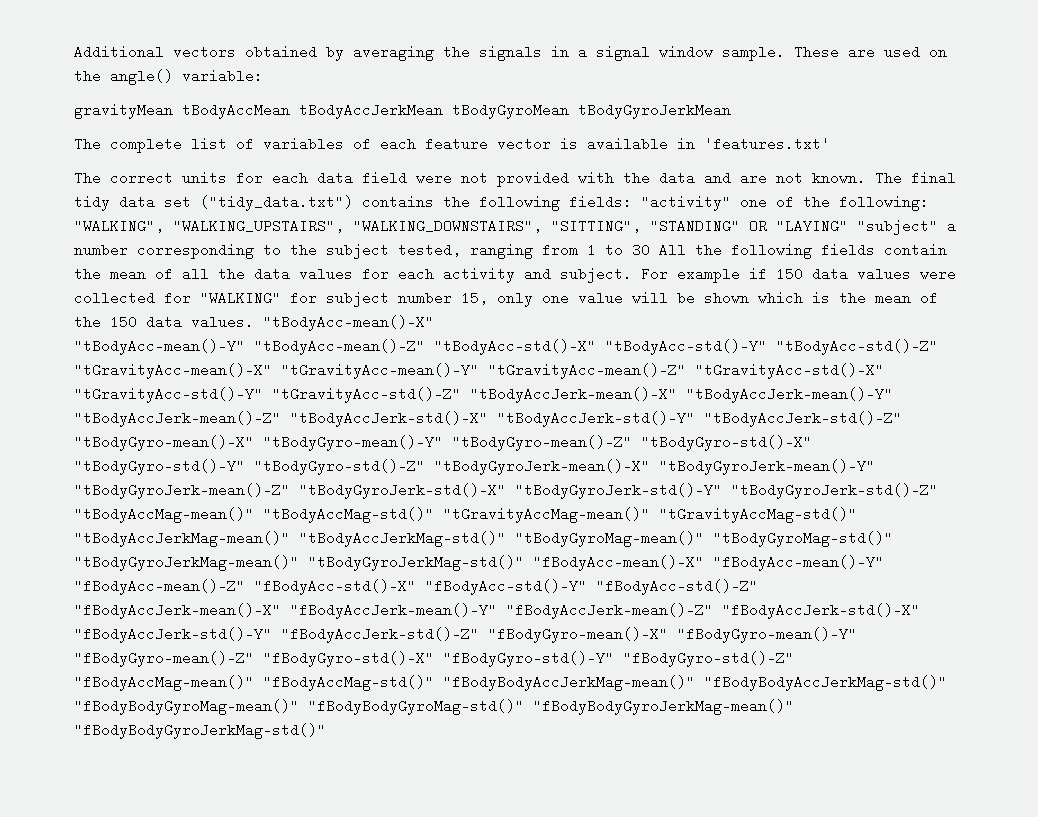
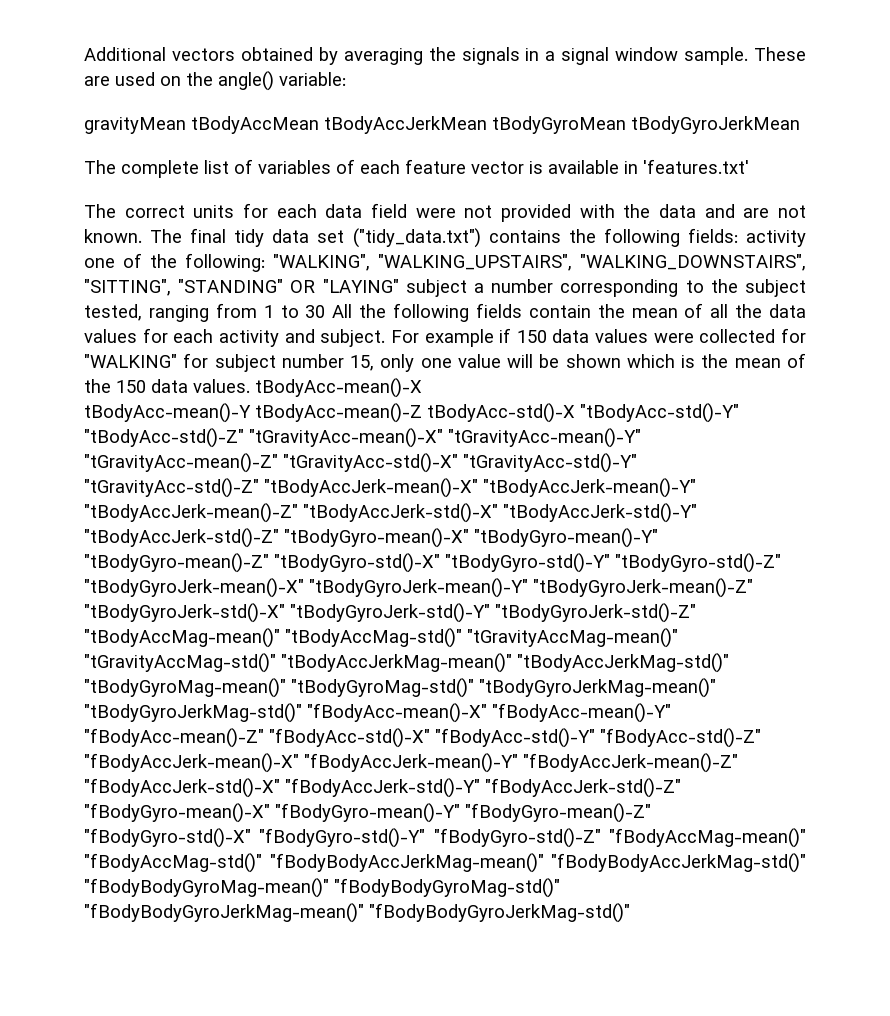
- The final tidy data set ("tidy_data.txt") contains the following fields: "activity" one of the following: "WALKING", "WALKING_UPSTAIRS", "WALKING_DOWNSTAIRS", "SITTING", "STANDING" OR "LAYING" "subject" a number corresponding to the subject tested, ranging from 1 to 30 All the following fields contain the mean of all the data values for each activity and subject.
+ The final tidy data set ("tidy_data.txt") contains the following fields: activity one of the following: "WALKING", "WALKING_UPSTAIRS", "WALKING_DOWNSTAIRS", "SITTING", "STANDING" OR "LAYING" subject a number corresponding to the subject tested, ranging from 1 to 30 All the following fields contain the mean of all the data values for each activity and subject.
- For example if 150 data values were collected for "WALKING" for subject number 15, only one value will be shown which is the mean of the 150 data values. "tBodyAcc-mean()-X"
- "tBodyAcc-mean()-Y" "tBodyAcc-mean()-Z" "tBodyAcc-std()-X" "tBodyAcc-std()-Y" "tBodyAcc-std()-Z" "tGravityAcc-mean()-X" "tGravityAcc-mean()-Y" "tGravityAcc-mean()-Z" "tGravityAcc-std()-X" "tGravityAcc-std()-Y" "tGravityAcc-std()-Z" "tBodyAccJerk-mean()-X" "tBodyAccJerk-mean()-Y" "tBodyAccJerk-mean()-Z" "tBodyAccJerk-std()-X" "tBodyAccJerk-std()-Y" "tBodyAccJerk-std()-Z" "tBodyGyro-mean()-X" "tBodyGyro-mean()-Y" "tBodyGyro-mean()-Z" "tBodyGyro-std()-X" "tBodyGyro-std()-Y" "tBodyGyro-std()-Z" "tBodyGyroJerk-mean()-X" "tBodyGyroJerk-mean()-Y" "tBodyGyroJerk-mean()-Z" "tBodyGyroJerk-std()-X" "tBodyGyroJerk-std()-Y" "tBodyGyroJerk-std()-Z" "tBodyAccMag-mean()" "tBodyAccMag-std()" "tGravityAccMag-mean()" "tGravityAccMag-std()" "tBodyAccJerkMag-mean()" "tBodyAccJerkMag-std()" "tBodyGyroMag-mean()" "tBodyGyroMag-std()" "tBodyGyroJerkMag-mean()" "tBodyGyroJerkMag-std()" "fBodyAcc-mean()-X" "fBodyAcc-mean()-Y" "fBodyAcc-mean()-Z" "fBodyAcc-std()-X" "fBodyAcc-std()-Y" "fBodyAcc-std()-Z" "fBodyAccJerk-mean()-X" "fBodyAccJerk-mean()-Y" "fBodyAccJerk-mean()-Z" "fBodyAccJerk-std()-X" "fBodyAccJerk-std()-Y" "fBodyAccJerk-std()-Z" "fBodyGyro-mean()-X" "fBodyGyro-mean()-Y" "fBodyGyro-mean()-Z" "fBodyGyro-std()-X" "fBodyGyro-std()-Y" "fBodyGyro-std()-Z" "fBodyAccMag-mean()" "fBodyAccMag-std()" "fBodyBodyAccJerkMag-mean()" "fBodyBodyAccJerkMag-std()" "fBodyBodyGyroMag-mean()" "fBodyBodyGyroMag-std()" "fBodyBodyGyroJerkMag-mean()" "fBodyBodyGyroJerkMag-std()"
+ For example if 150 data values were collected for "WALKING" for subject number 15, only one value will be shown which is the mean of the 150 data values. tBodyAcc-mean()-X
+ tBodyAcc-mean()-Y tBodyAcc-mean()-Z tBodyAcc-std()-X "tBodyAcc-std()-Y" "tBodyAcc-std()-Z" "tGravityAcc-mean()-X" "tGravityAcc-mean()-Y" "tGravityAcc-mean()-Z" "tGravityAcc-std()-X" "tGravityAcc-std()-Y" "tGravityAcc-std()-Z" "tBodyAccJerk-mean()-X" "tBodyAccJerk-mean()-Y" "tBodyAccJerk-mean()-Z" "tBodyAccJerk-std()-X" "tBodyAccJerk-std()-Y" "tBodyAccJerk-std()-Z" "tBodyGyro-mean()-X" "tBodyGyro-mean()-Y" "tBodyGyro-mean()-Z" "tBodyGyro-std()-X" "tBodyGyro-std()-Y" "tBodyGyro-std()-Z" "tBodyGyroJerk-mean()-X" "tBodyGyroJerk-mean()-Y" "tBodyGyroJerk-mean()-Z" "tBodyGyroJerk-std()-X" "tBodyGyroJerk-std()-Y" "tBodyGyroJerk-std()-Z" "tBodyAccMag-mean()" "tBodyAccMag-std()" "tGravityAccMag-mean()" "tGravityAccMag-std()" "tBodyAccJerkMag-mean()" "tBodyAccJerkMag-std()" "tBodyGyroMag-mean()" "tBodyGyroMag-std()" "tBodyGyroJerkMag-mean()" "tBodyGyroJerkMag-std()" "fBodyAcc-mean()-X" "fBodyAcc-mean()-Y" "fBodyAcc-mean()-Z" "fBodyAcc-std()-X" "fBodyAcc-std()-Y" "fBodyAcc-std()-Z" "fBodyAccJerk-mean()-X" "fBodyAccJerk-mean()-Y" "fBodyAccJerk-mean()-Z" "fBodyAccJerk-std()-X" "fBodyAccJerk-std()-Y" "fBodyAccJerk-std()-Z" "fBodyGyro-mean()-X" "fBodyGyro-mean()-Y" "fBodyGyro-mean()-Z" "fBodyGyro-std()-X" "fBodyGyro-std()-Y" "fBodyGyro-std()-Z" "fBodyAccMag-mean()" "fBodyAccMag-std()" "fBodyBodyAccJerkMag-mean()" "fBodyBodyAccJerkMag-std()" "fBodyBodyGyroMag-mean()" "fBodyBodyGyroMag-std()" "fBodyBodyGyroJerkMag-mean()" "fBodyBodyGyroJerkMag-std()"

